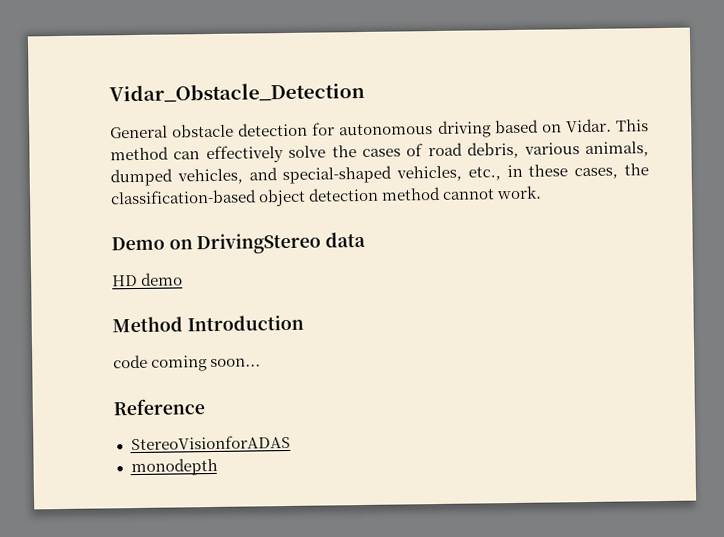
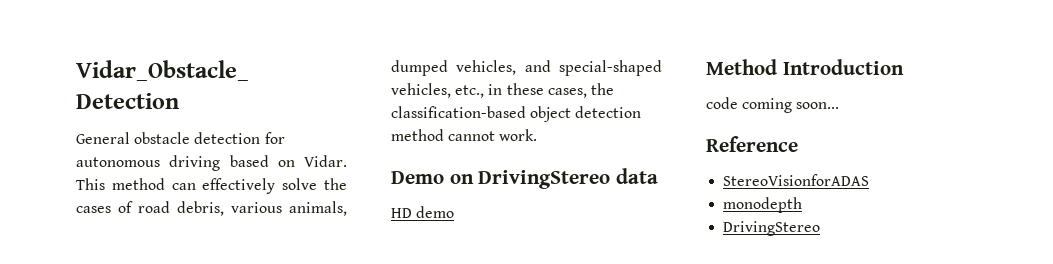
  monodepth
+ DrivingStereo

